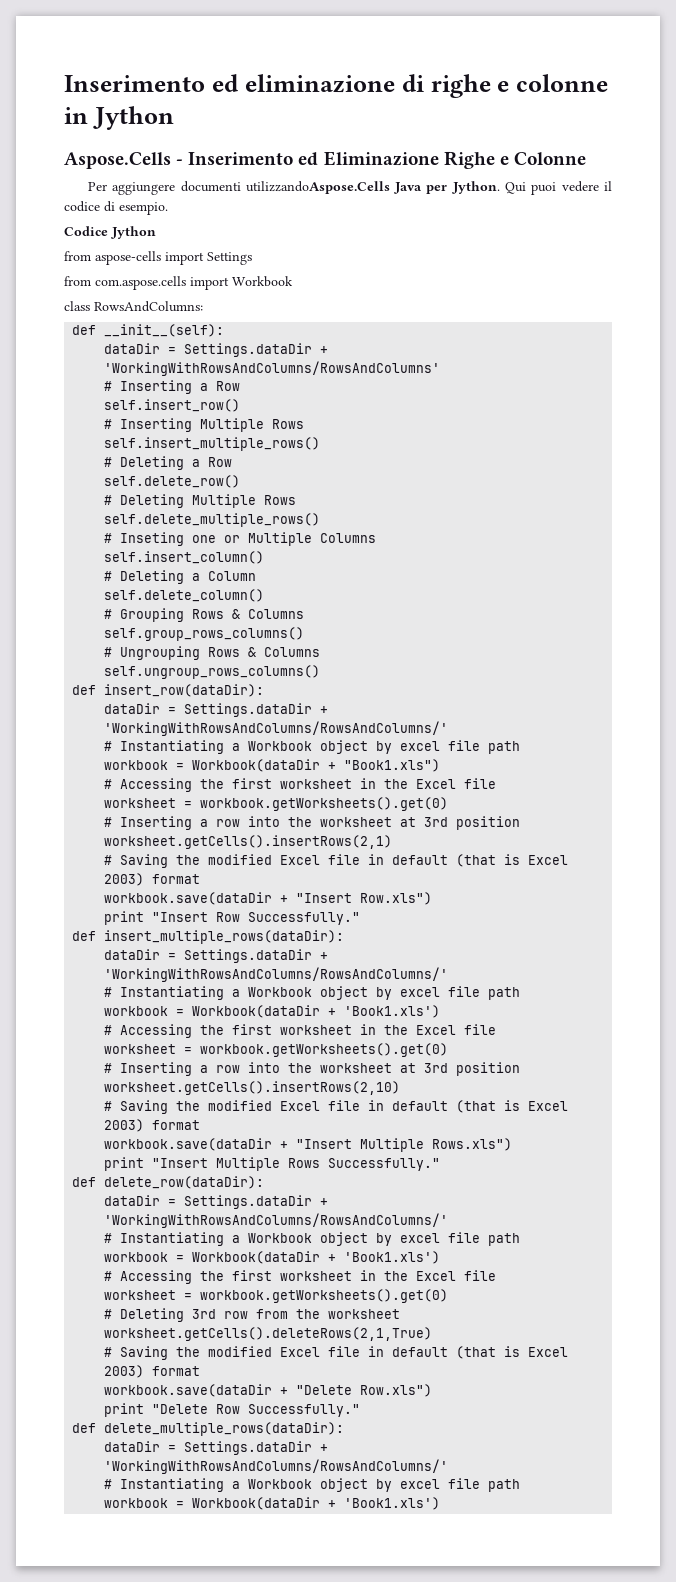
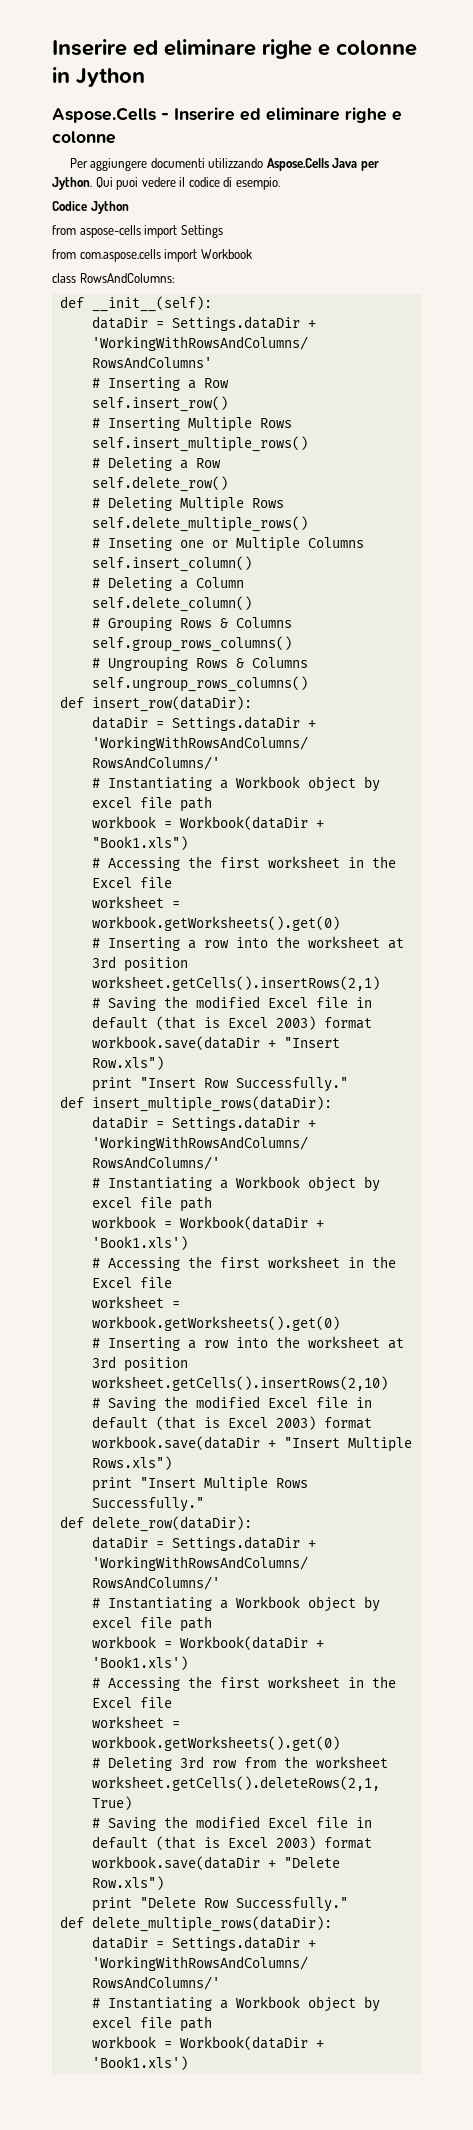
- Inserimento ed eliminazione di righe e colonne in Jython
+ Inserire ed eliminare righe e colonne in Jython
- Aspose.Cells - Inserimento ed Eliminazione Righe e Colonne
+ Aspose.Cells - Inserire ed eliminare righe e colonne
- Per aggiungere documenti utilizzandoAspose.Cells Java per Jython.
+ Per aggiungere documenti utilizzando Aspose.Cells Java per Jython.

